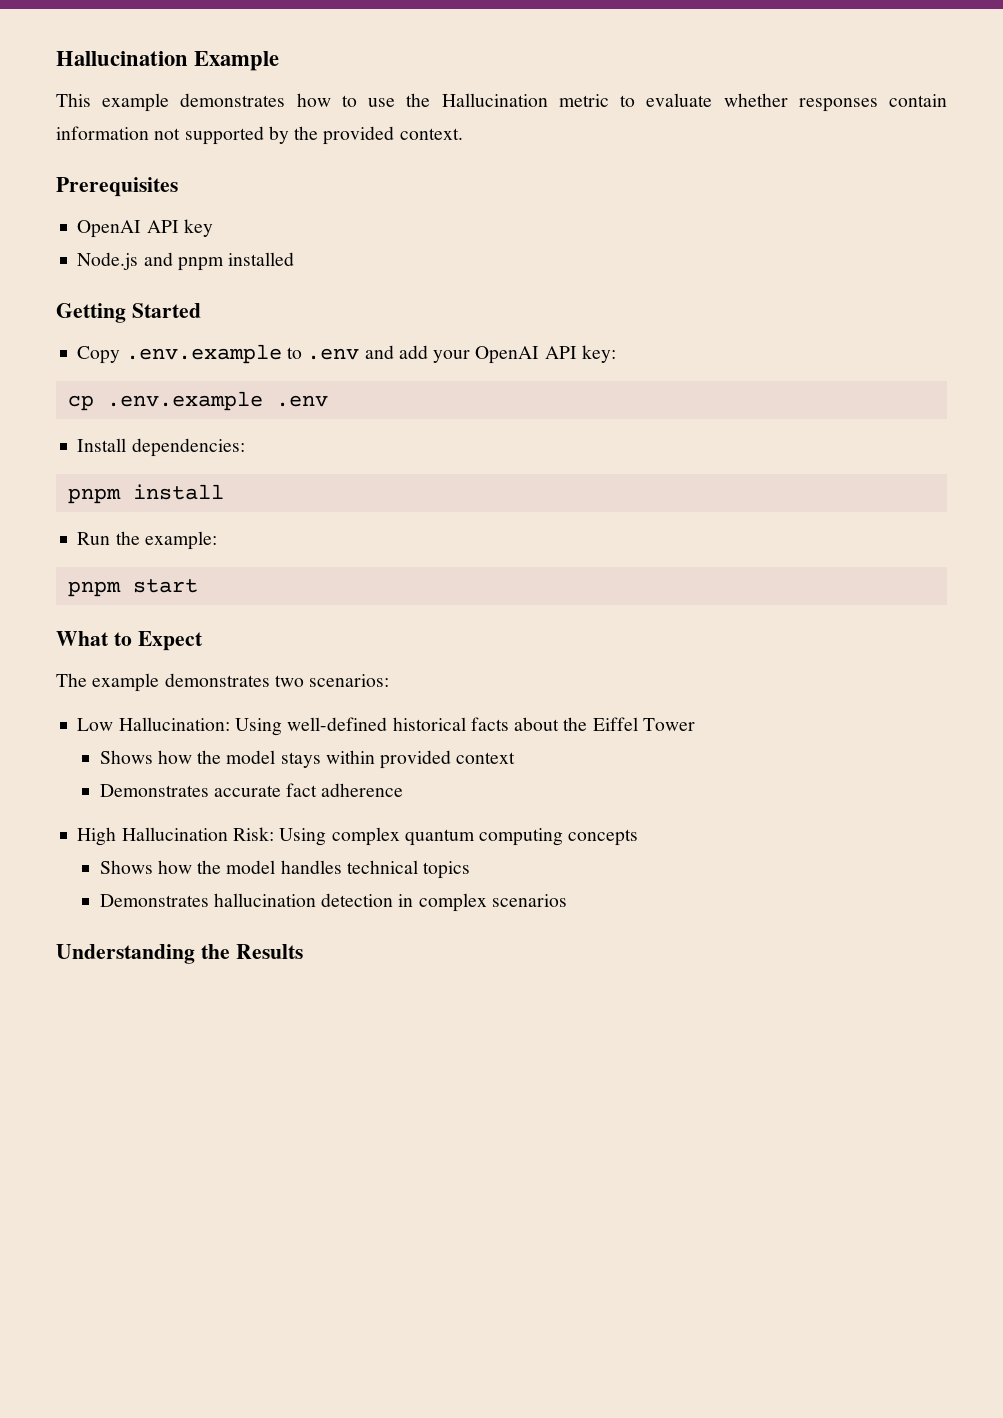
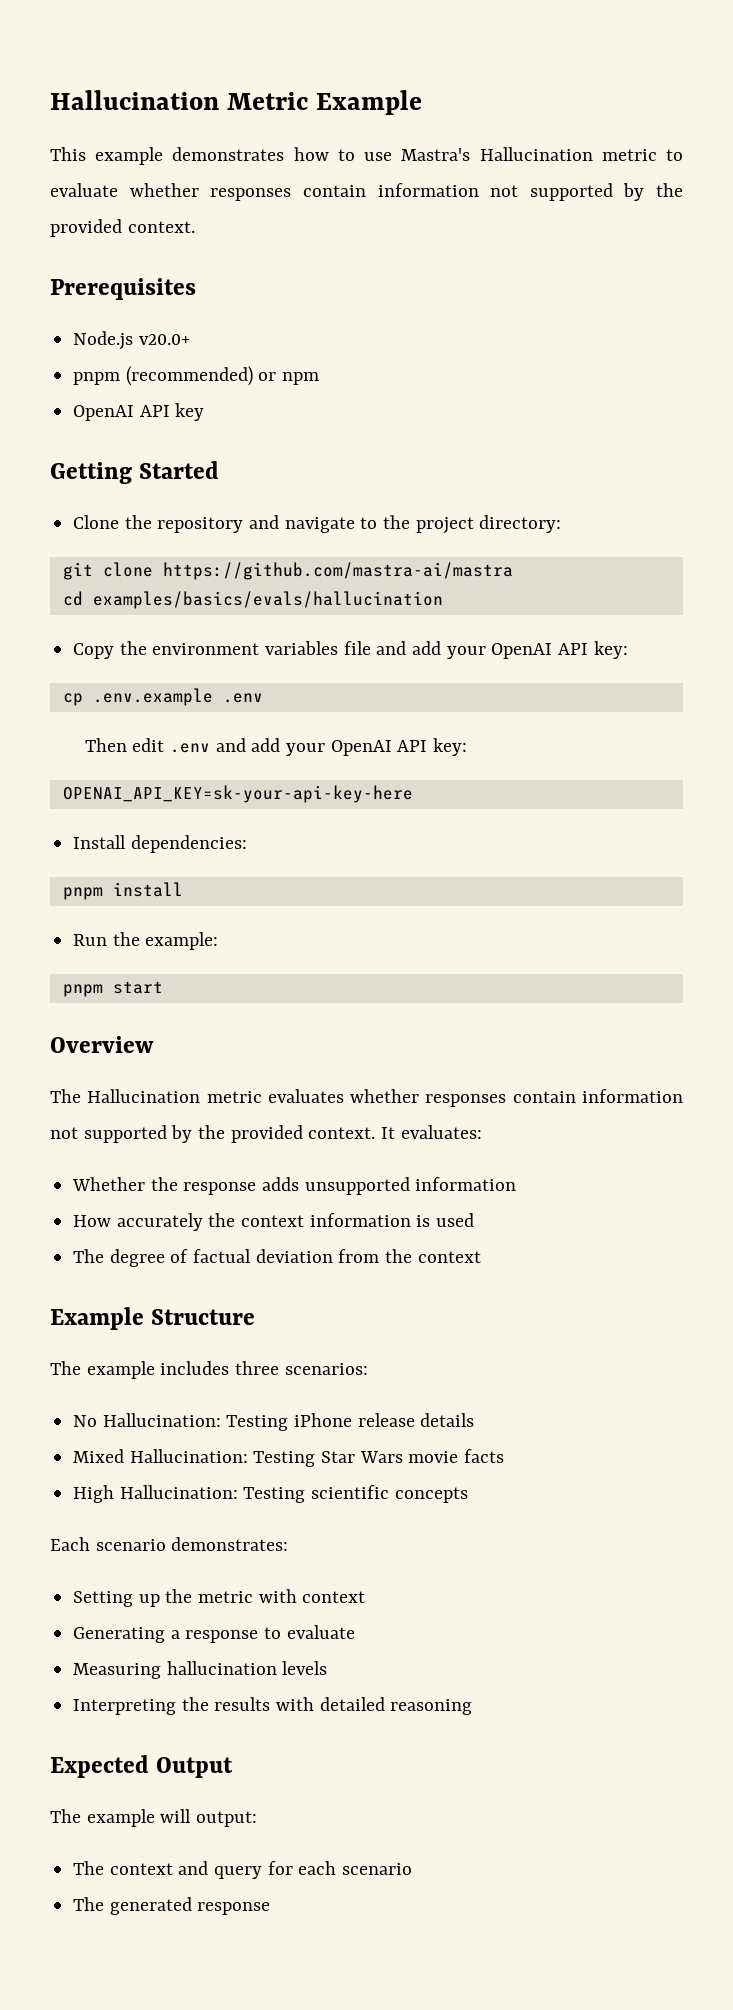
- Hallucination Example
+ Hallucination Metric Example
- This example demonstrates how to use the Hallucination metric to evaluate whether responses contain information not supported by the provided context.
+ This example demonstrates how to use Mastra's Hallucination metric to evaluate whether responses contain information not supported by the provided context.
+ Node.js v20.0+
+ pnpm (recommended) or npm
  OpenAI API key
- Node.js and pnpm installed
  Getting Started
- Copy .env.example to .env and add your OpenAI API key:
+ Clone the repository and navigate to the project directory:
+ git clone https://github.com/mastra-ai/mastra
+ cd examples/basics/evals/hallucination
+ Copy the environment variables file and add your OpenAI API key:
+ Then edit .env and add your OpenAI API key:
+ OPENAI_API_KEY=sk-your-api-key-here
- What to Expect
- The example demonstrates two scenarios:
+ Overview
+ The Hallucination metric evaluates whether responses contain information not supported by the provided context. It evaluates:
+ Whether the response adds unsupported information
+ How accurately the context information is used
+ The degree of factual deviation from the context
+ Example Structure
+ The example includes three scenarios:
- Low Hallucination: Using well-defined historical facts about the Eiffel Tower
- Shows how the model stays within provided context
- Demonstrates accurate fact adherence
- High Hallucination Risk: Using complex quantum computing concepts
- Shows how the model handles technical topics
- Demonstrates hallucination detection in complex scenarios
- Understanding the Results
+ No Hallucination: Testing iPhone release details
+ Mixed Hallucination: Testing Star Wars movie facts
+ High Hallucination: Testing scientific concepts
+ Each scenario demonstrates:
+ Setting up the metric with context
+ Generating a response to evaluate
+ Measuring hallucination levels
+ Interpreting the results with detailed reasoning
+ Expected Output
+ The example will output:
+ The context and query for each scenario
+ The generated response

